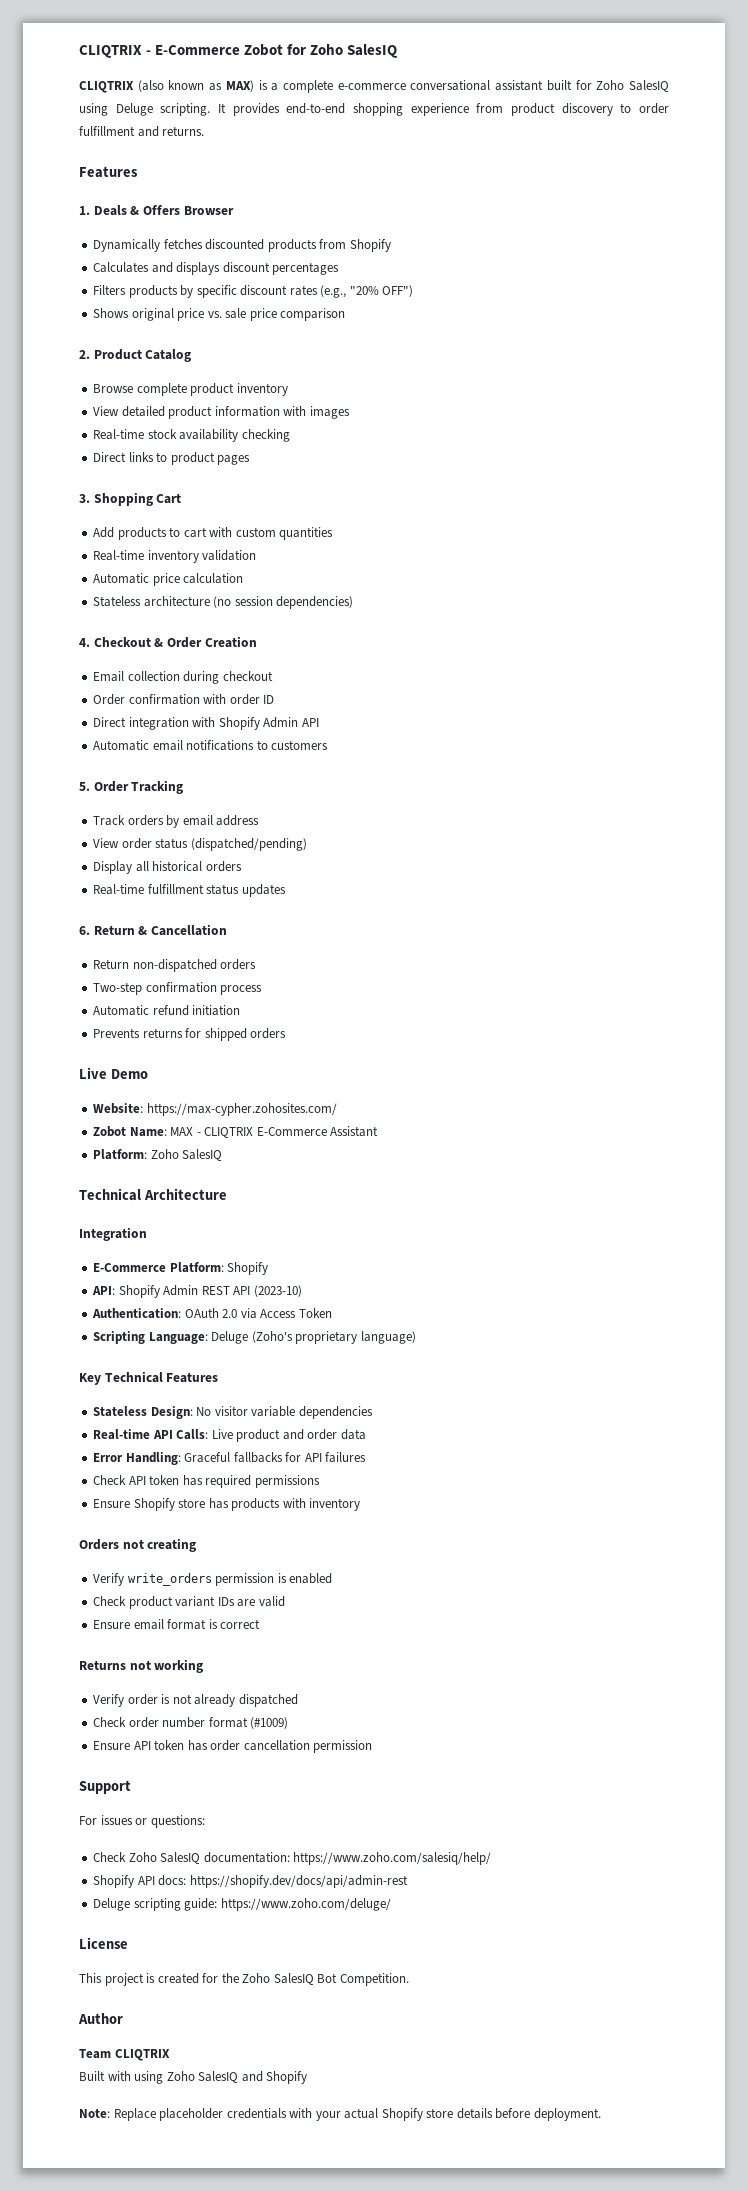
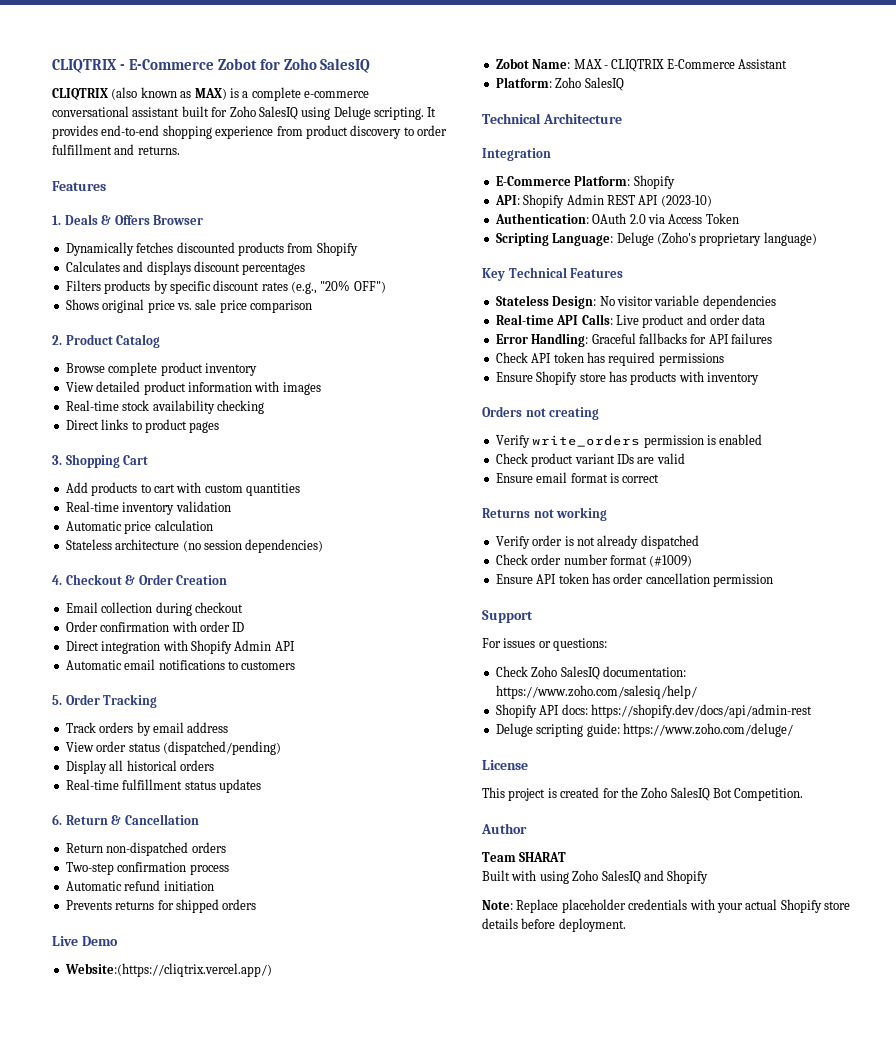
- Website: https://max-cypher.zohosites.com/
+ Website:(https://cliqtrix.vercel.app/)
- Team CLIQTRIX
+ Team SHARAT

